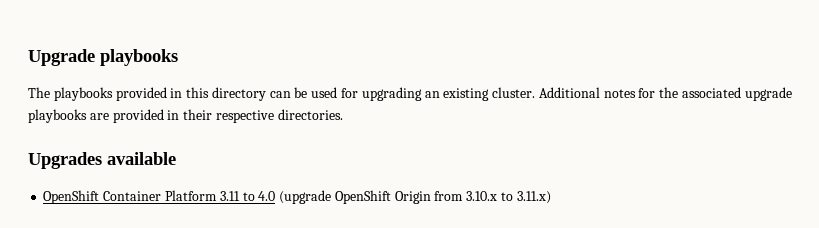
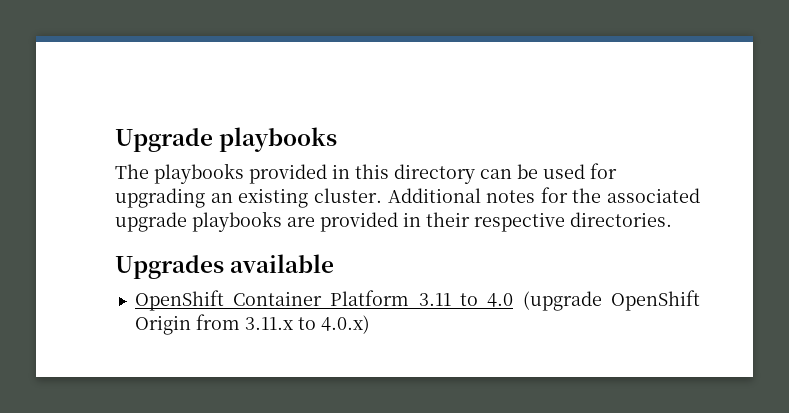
- OpenShift Container Platform 3.11 to 4.0 (upgrade OpenShift Origin from 3.10.x to 3.11.x)
+ OpenShift Container Platform 3.11 to 4.0 (upgrade OpenShift Origin from 3.11.x to 4.0.x)

